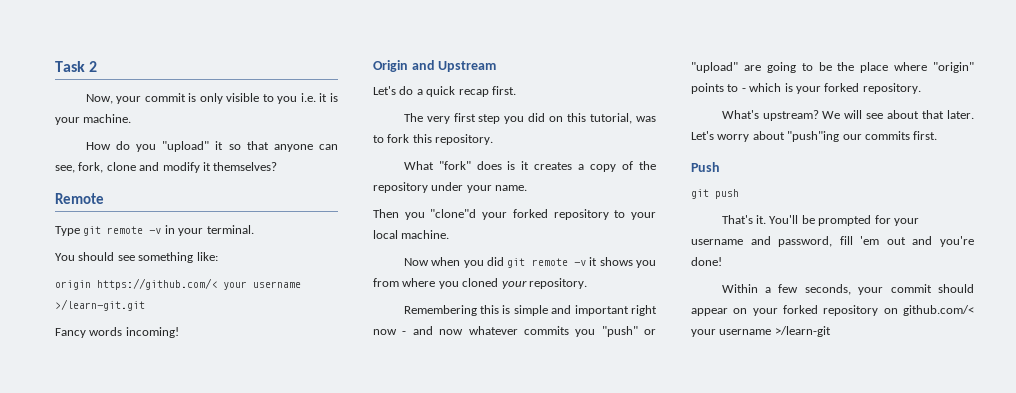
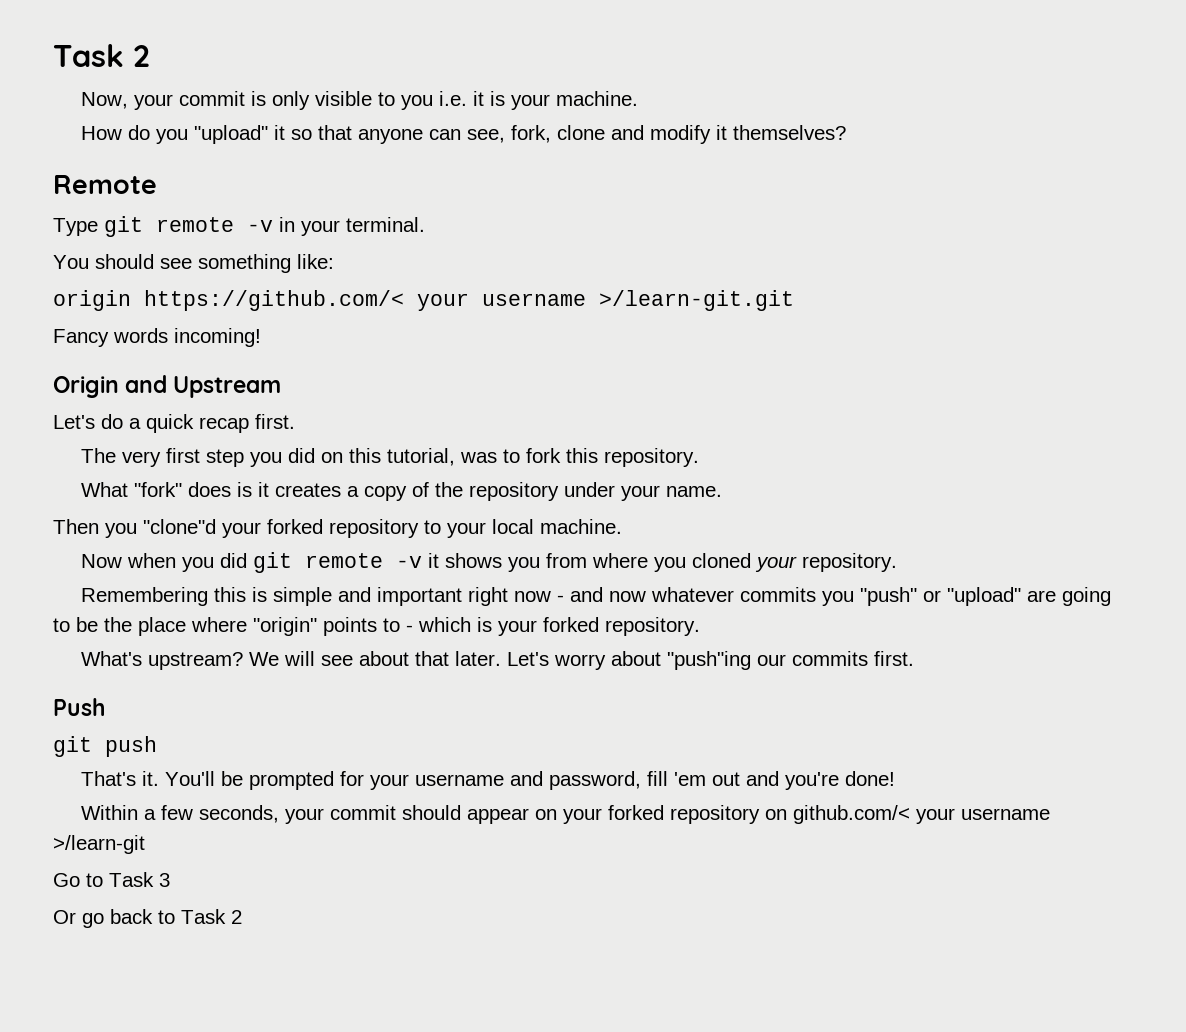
+ Go to Task 3
+ Or go back to Task 2

